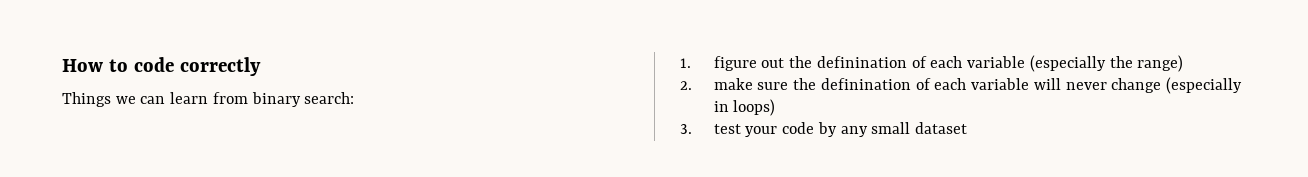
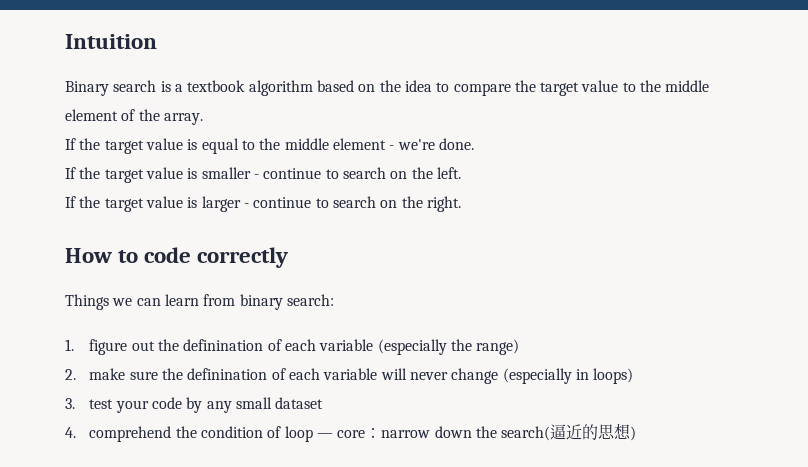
+ Intuition
+ Binary search is a textbook algorithm based on the idea to compare the target value to the middle element of the array.
+ If the target value is equal to the middle element - we're done.
+ If the target value is smaller - continue to search on the left.
+ If the target value is larger - continue to search on the right.
+ 4. comprehend the condition of loop — core：narrow down the search(逼近的思想)

